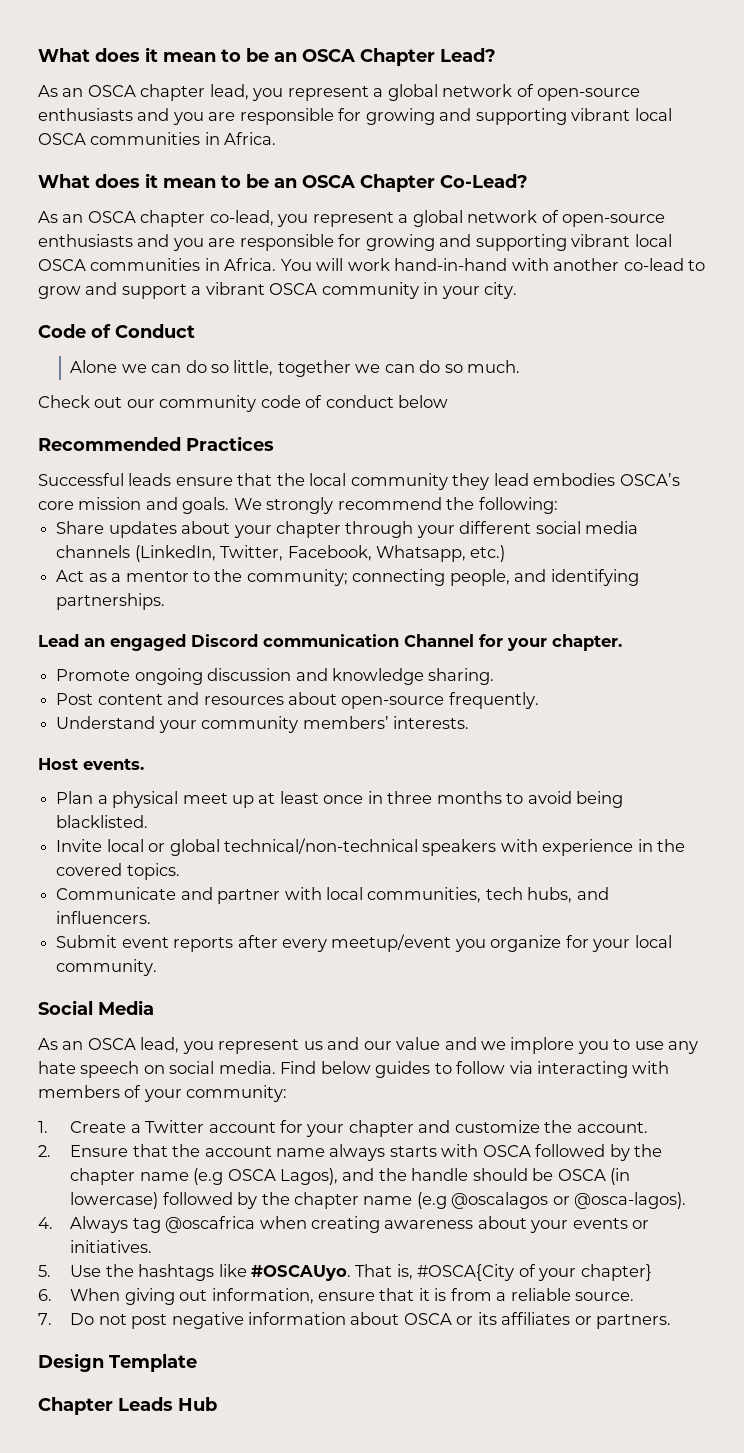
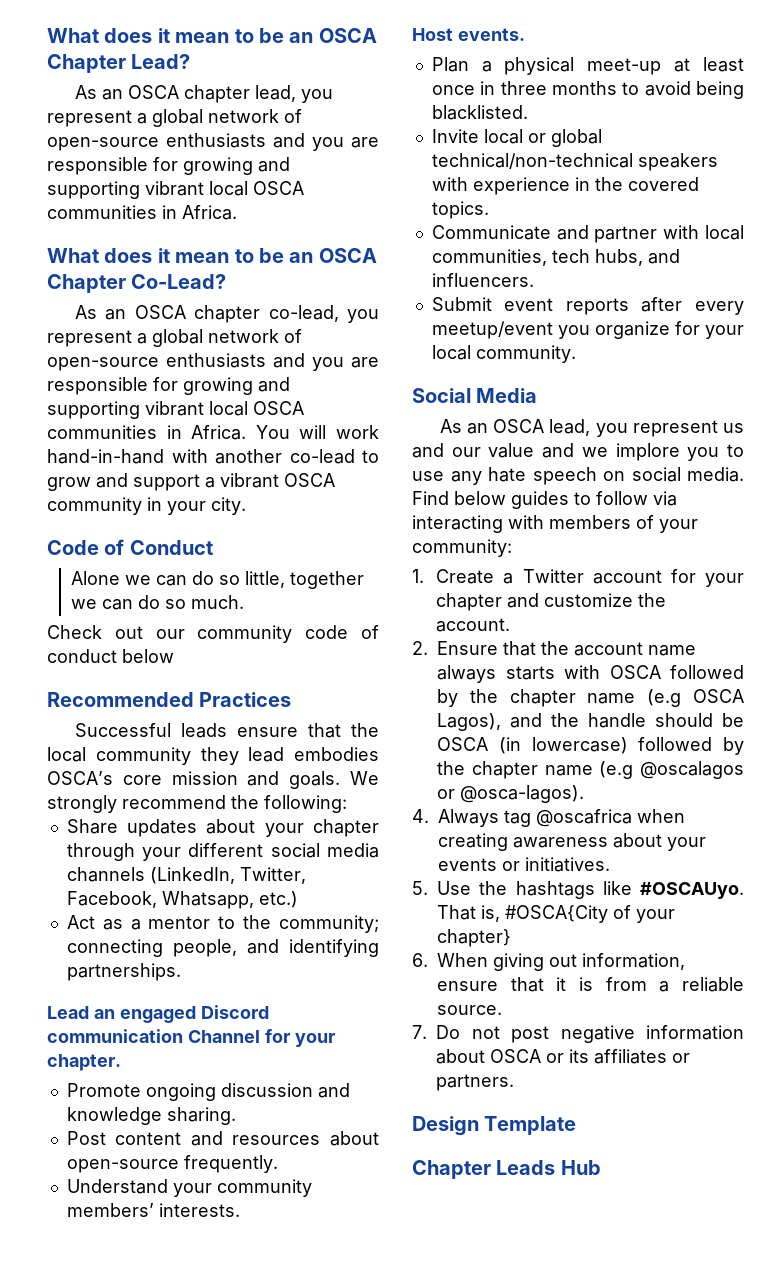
- Plan a physical meet up at least once in three months to avoid being blacklisted.
+ Plan a physical meet-up at least once in three months to avoid being blacklisted.

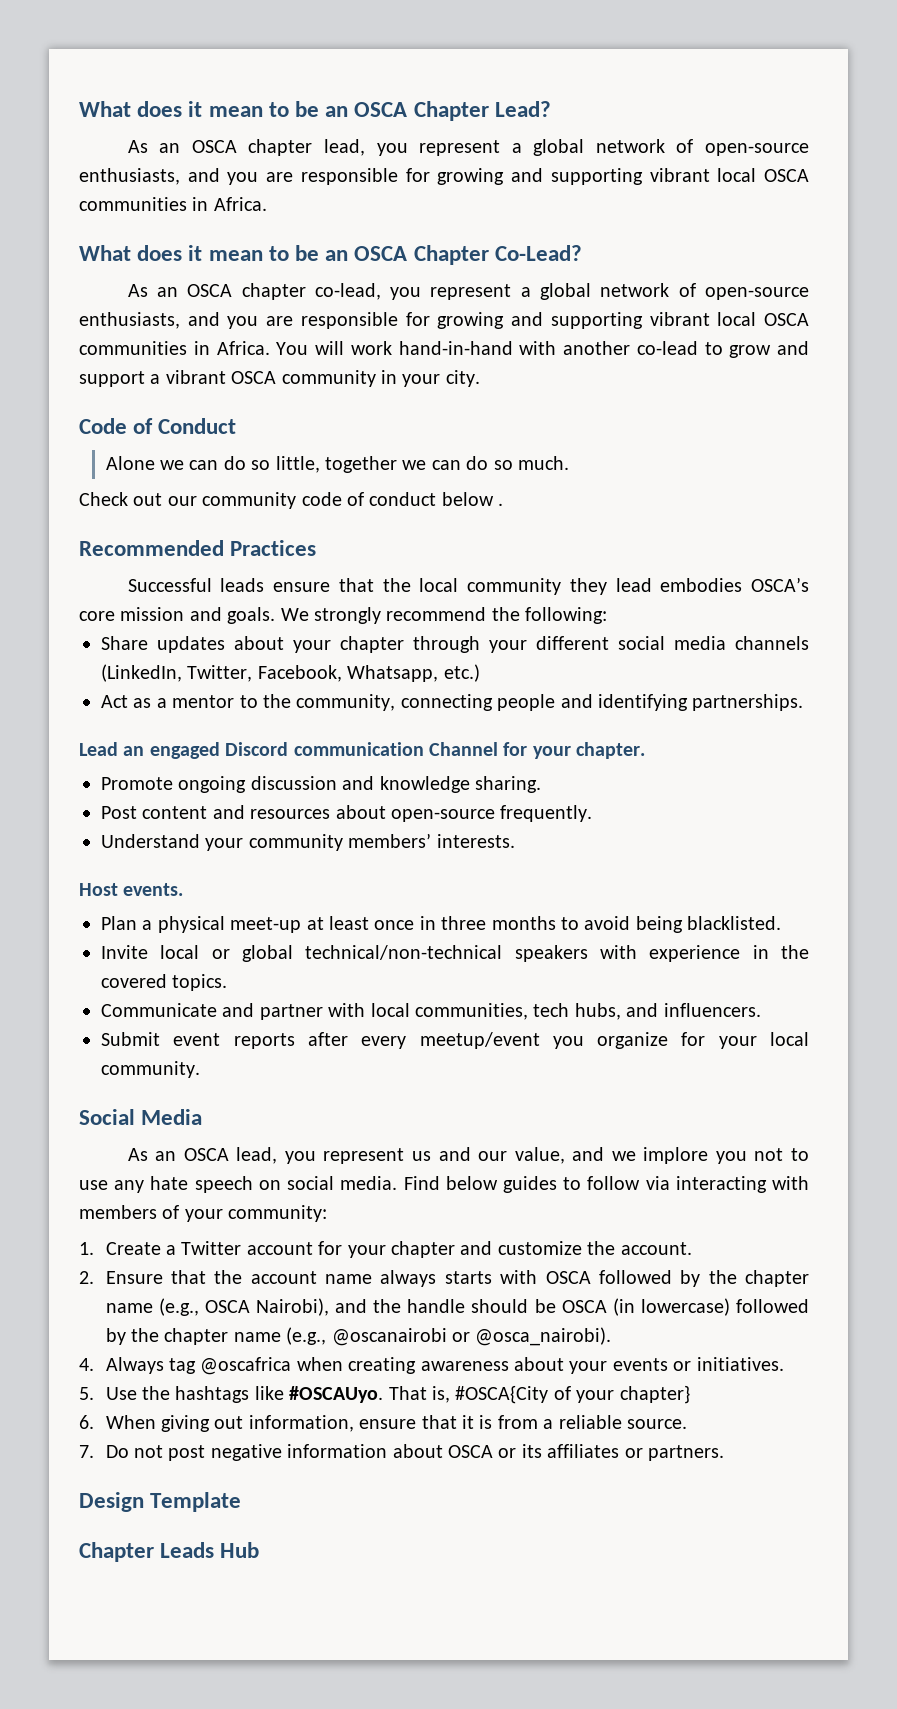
- As an OSCA chapter lead, you represent a global network of open-source enthusiasts and you are responsible for growing and supporting vibrant local OSCA communities in Africa.
+ As an OSCA chapter lead, you represent a global network of open-source enthusiasts, and you are responsible for growing and supporting vibrant local OSCA communities in Africa.
- As an OSCA chapter co-lead, you represent a global network of open-source enthusiasts and you are responsible for growing and supporting vibrant local OSCA communities in Africa.
+ As an OSCA chapter co-lead, you represent a global network of open-source enthusiasts, and you are responsible for growing and supporting vibrant local OSCA communities in Africa.
- Check out our community code of conduct below
+ Check out our community code of conduct below .
- Act as a mentor to the community; connecting people, and identifying partnerships.
+ Act as a mentor to the community, connecting people and identifying partnerships.
- As an OSCA lead, you represent us and our value and we implore you to use any hate speech on social media.
+ As an OSCA lead, you represent us and our value, and we implore you not to use any hate speech on social media.
- 2. Ensure that the account name always starts with OSCA followed by the chapter name (e.g OSCA Lagos), and the handle should be OSCA (in lowercase) followed by the chapter name (e.g @oscalagos or @osca-lagos).
+ 2. Ensure that the account name always starts with OSCA followed by the chapter name (e.g., OSCA Nairobi), and the handle should be OSCA (in lowercase) followed by the chapter name (e.g., @oscanairobi or @osca_nairobi).

